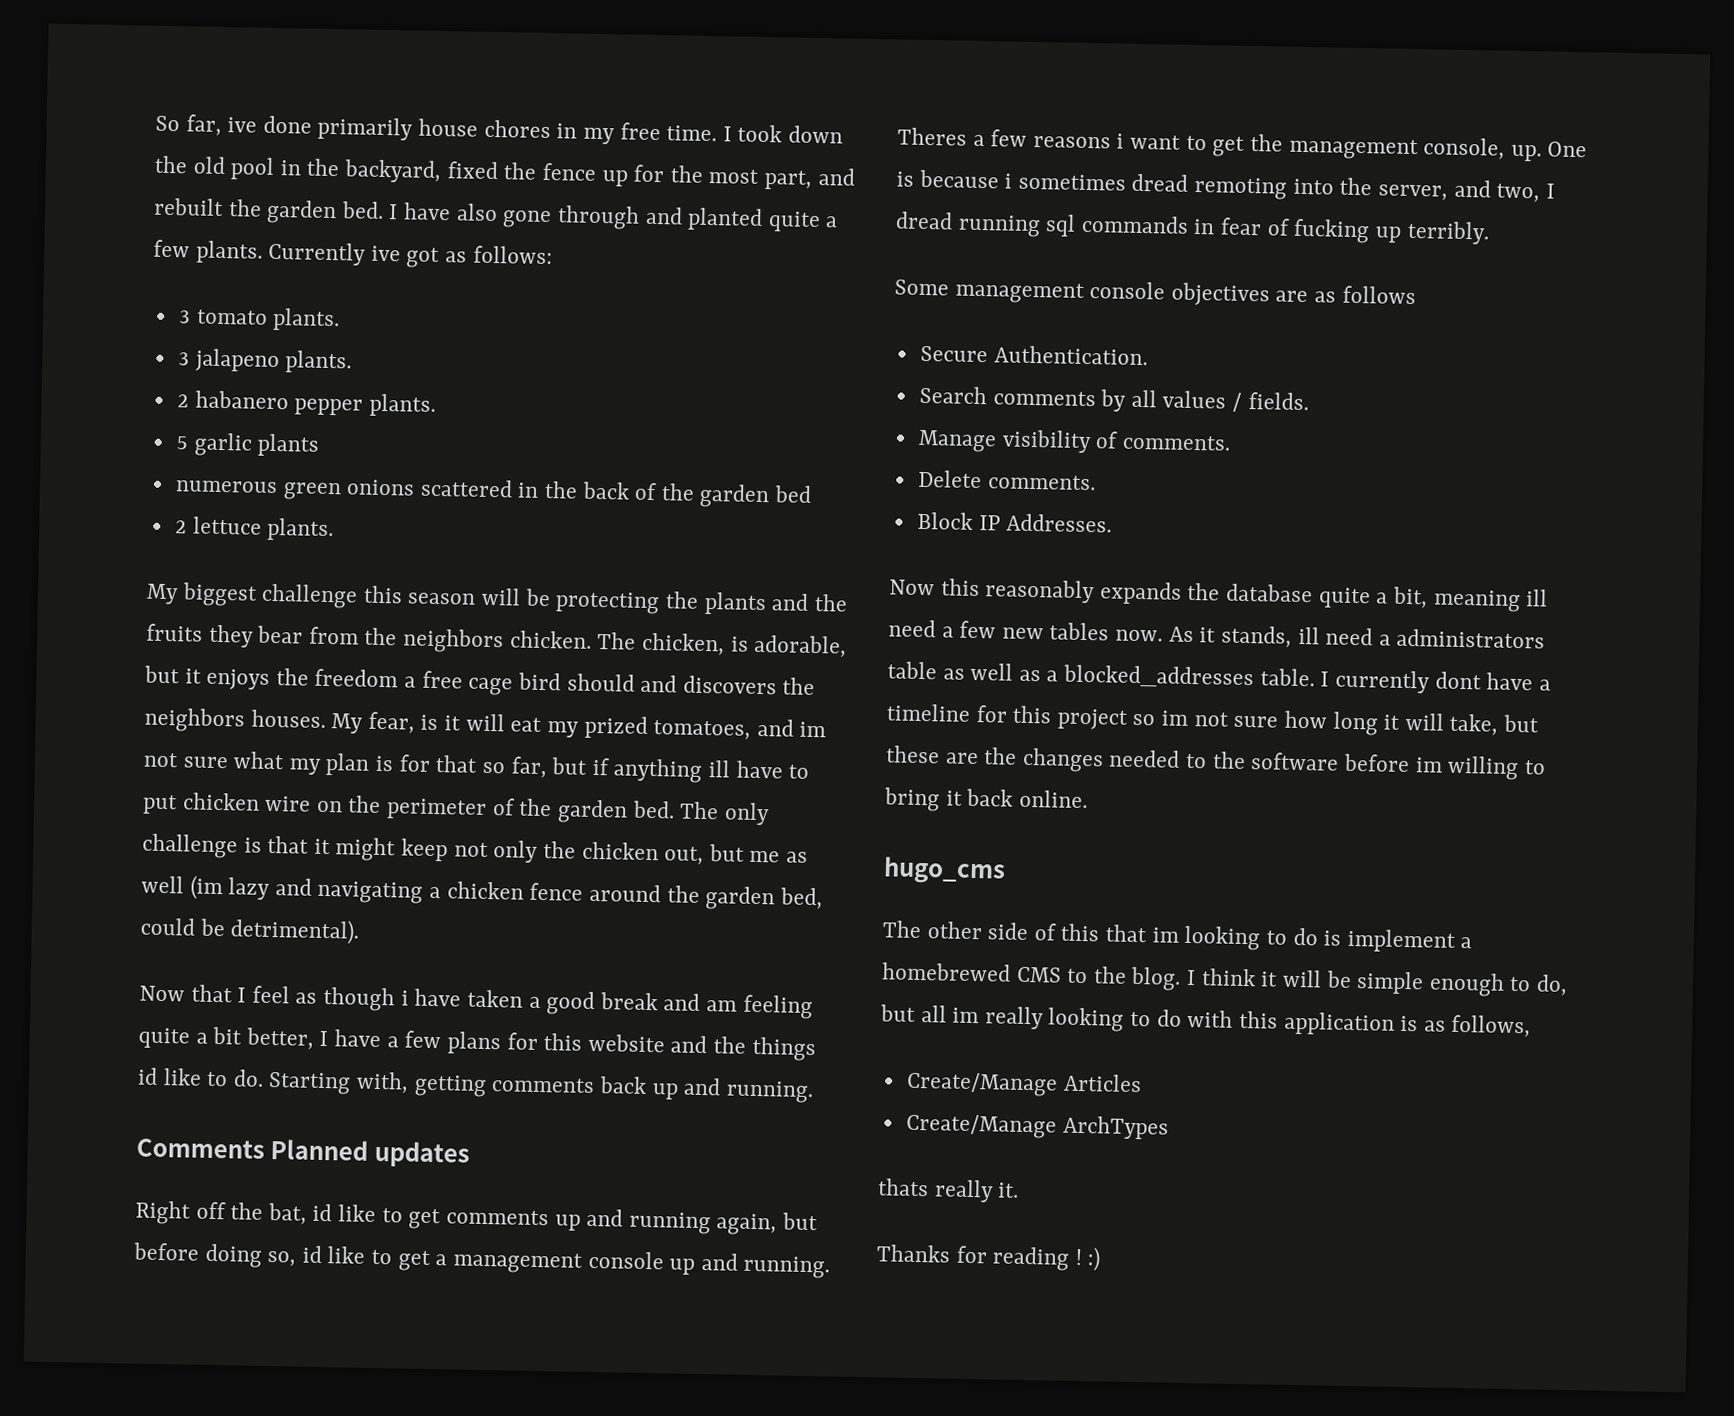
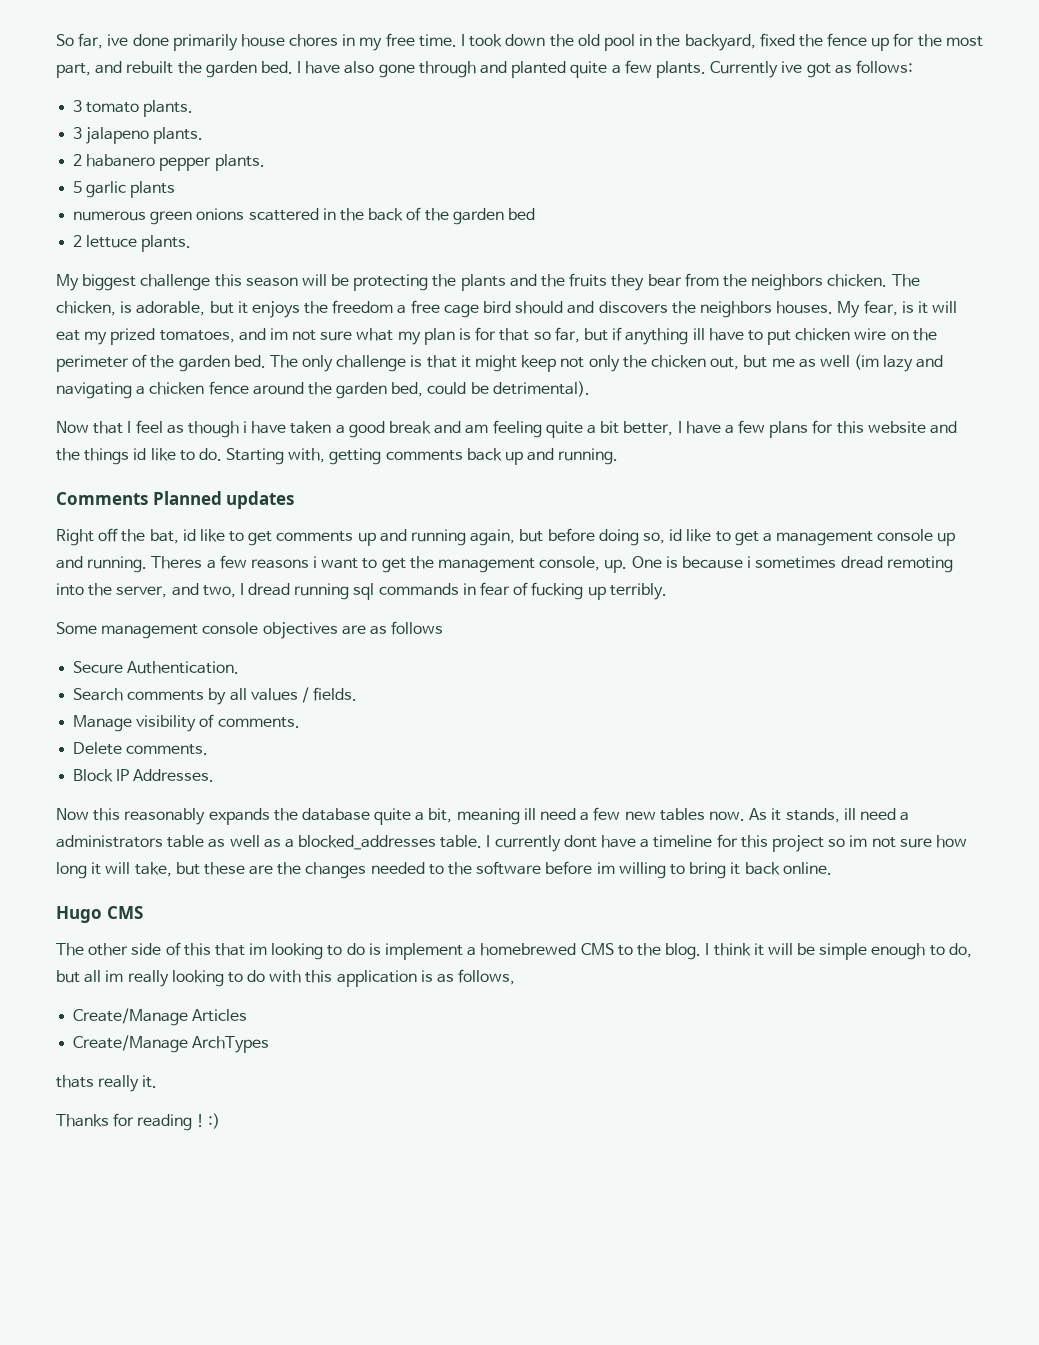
- hugo_cms
+ Hugo CMS

